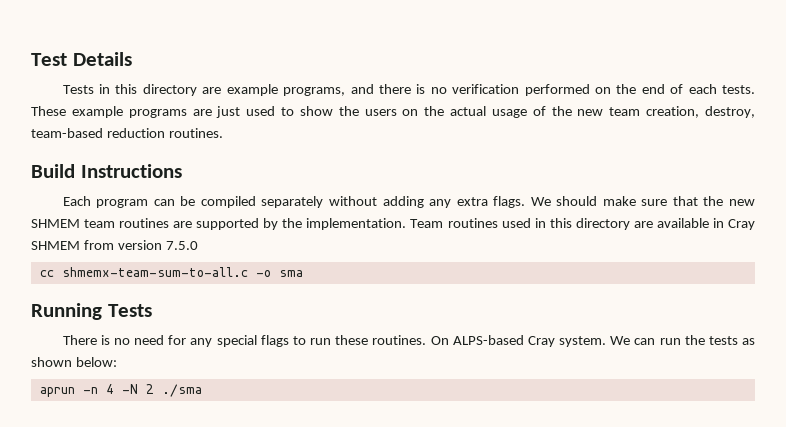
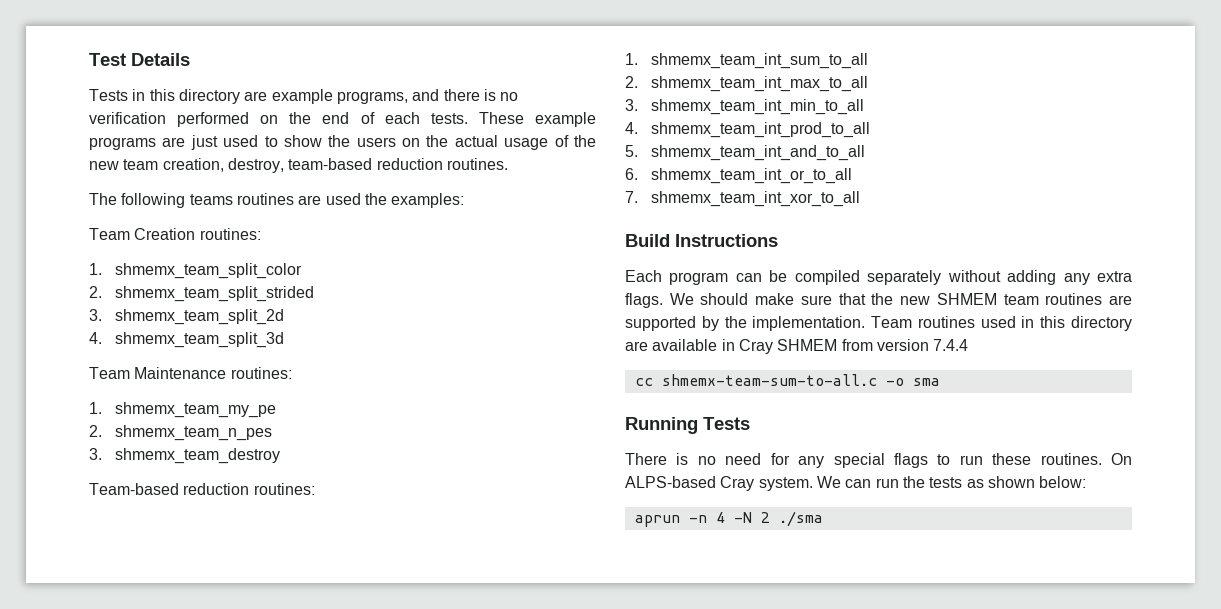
+ The following teams routines are used the examples:
+ Team Creation routines:
+ 1. shmemx_team_split_color
+ 2. shmemx_team_split_strided
+ 3. shmemx_team_split_2d
+ 4. shmemx_team_split_3d
+ Team Maintenance routines:
+ 1. shmemx_team_my_pe
+ 2. shmemx_team_n_pes
+ 3. shmemx_team_destroy
+ Team-based reduction routines:
+ 1. shmemx_team_int_sum_to_all
+ 2. shmemx_team_int_max_to_all
+ 3. shmemx_team_int_min_to_all
+ 4. shmemx_team_int_prod_to_all
+ 5. shmemx_team_int_and_to_all
+ 6. shmemx_team_int_or_to_all
+ 7. shmemx_team_int_xor_to_all
- Team routines used in this directory are available in Cray SHMEM from version 7.5.0
+ Team routines used in this directory are available in Cray SHMEM from version 7.4.4

